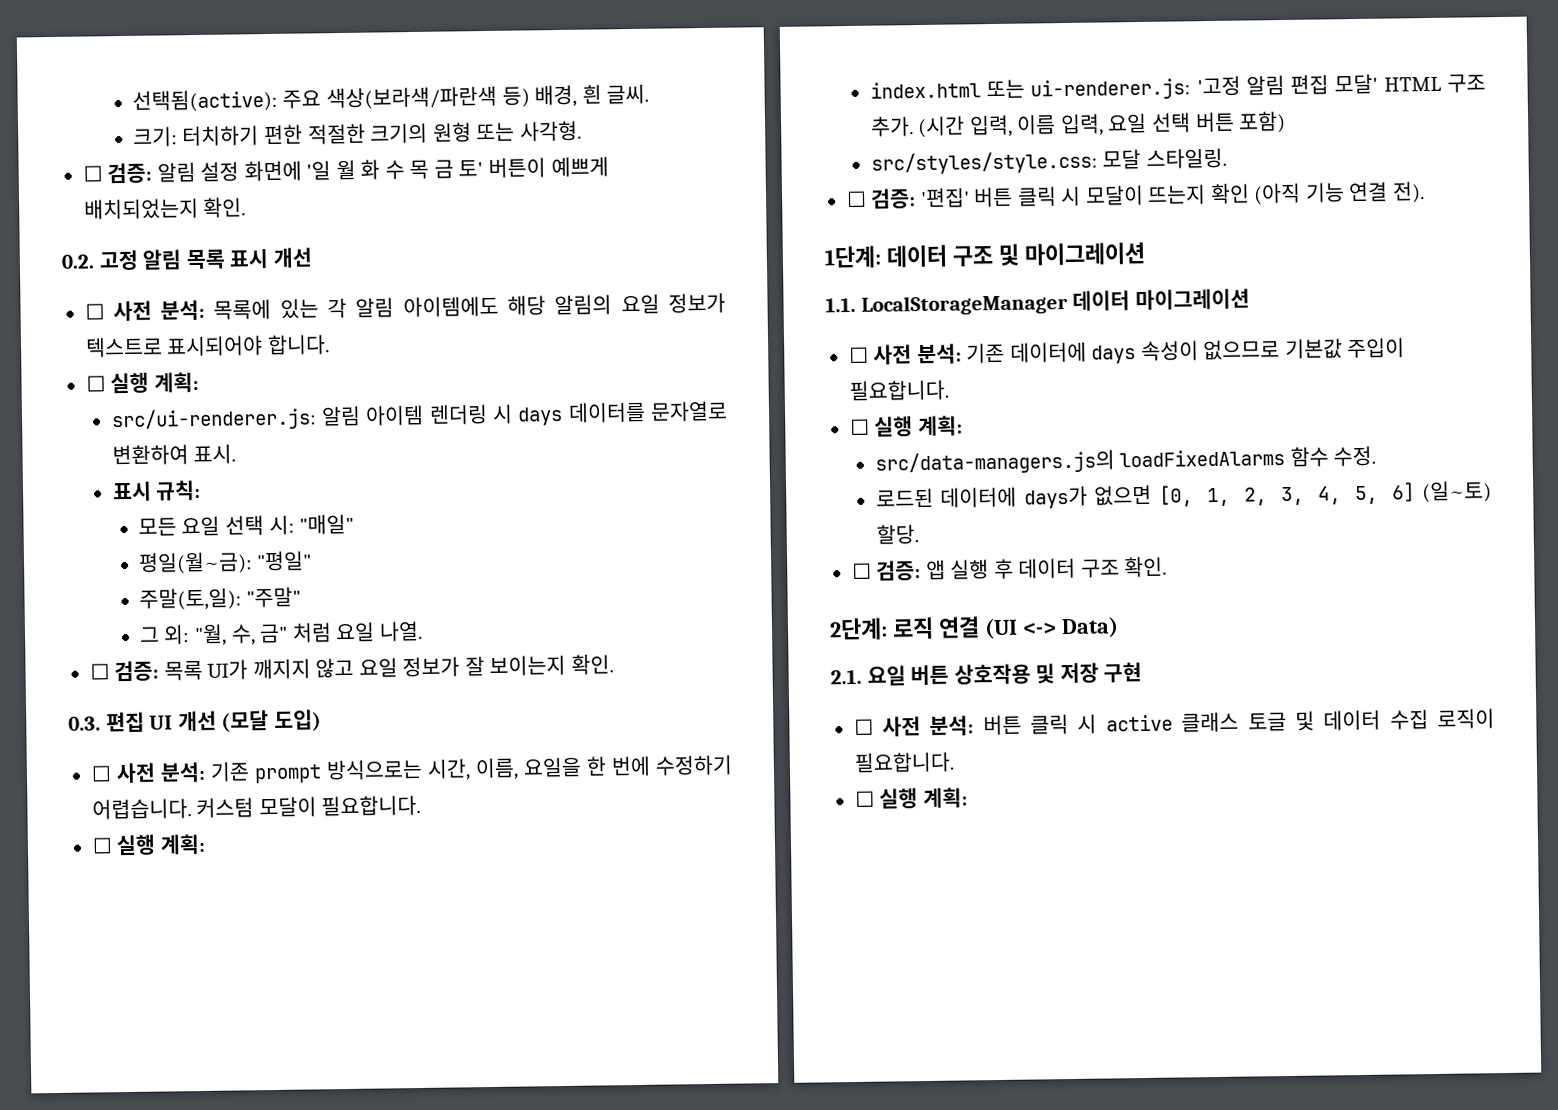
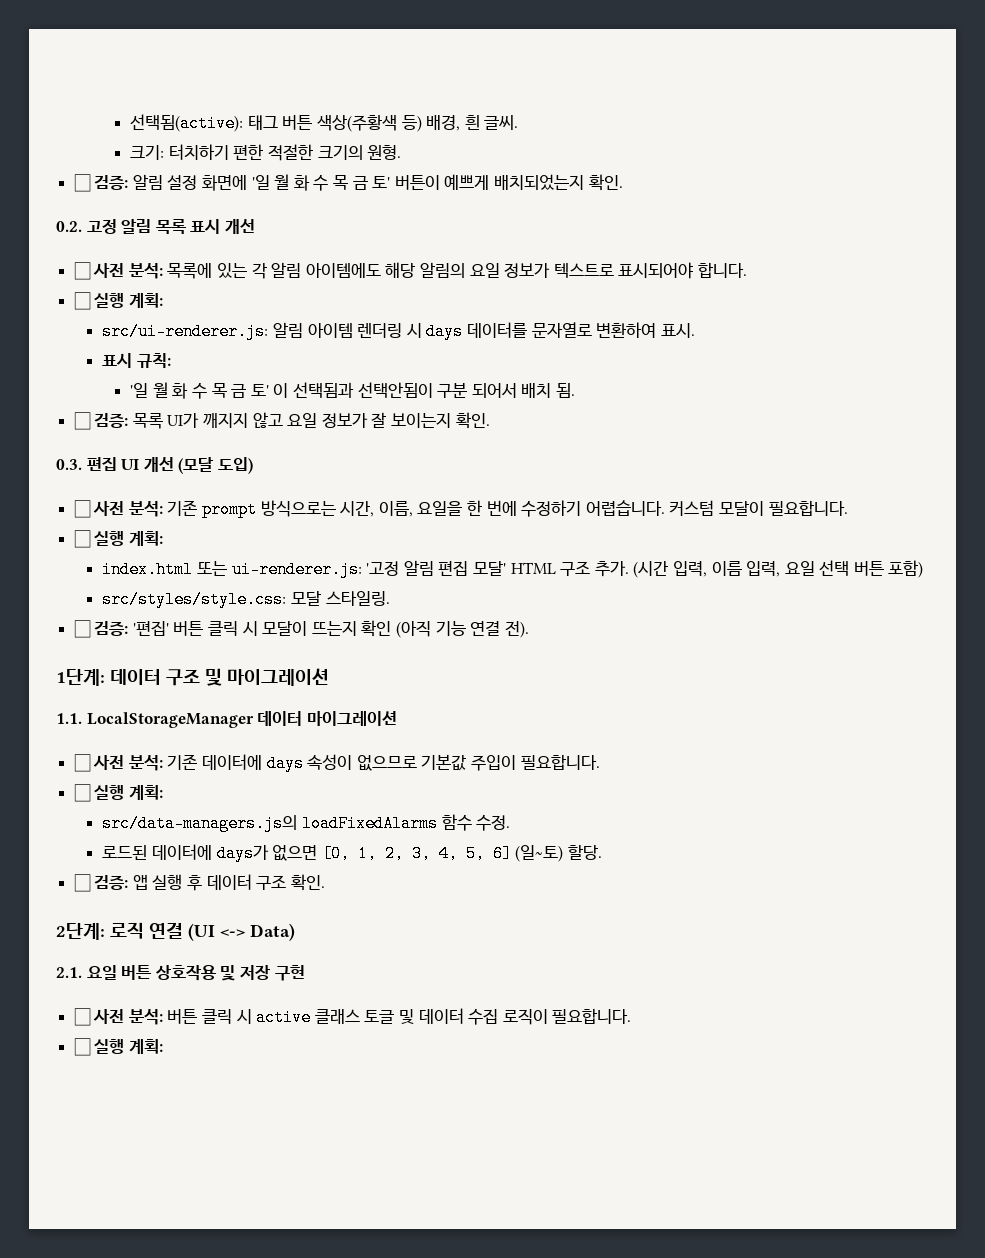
- 선택됨(active): 주요 색상(보라색/파란색 등) 배경, 흰 글씨.
+ 선택됨(active): 태그 버튼 색상(주황색 등) 배경, 흰 글씨.
- 크기: 터치하기 편한 적절한 크기의 원형 또는 사각형.
+ 크기: 터치하기 편한 적절한 크기의 원형.
- 모든 요일 선택 시: "매일"
- 평일(월~금): "평일"
- 주말(토,일): "주말"
- 그 외: "월, 수, 금" 처럼 요일 나열.
+ '일 월 화 수 목 금 토' 이 선택됨과 선택안됨이 구분 되어서 배치 됨.

